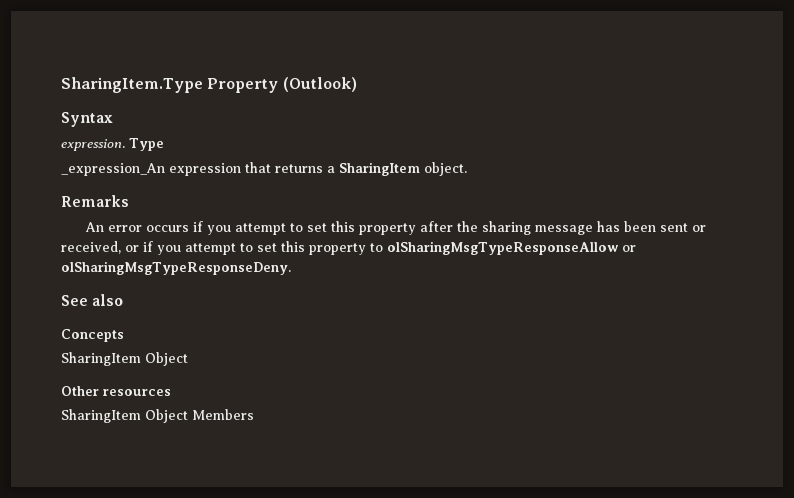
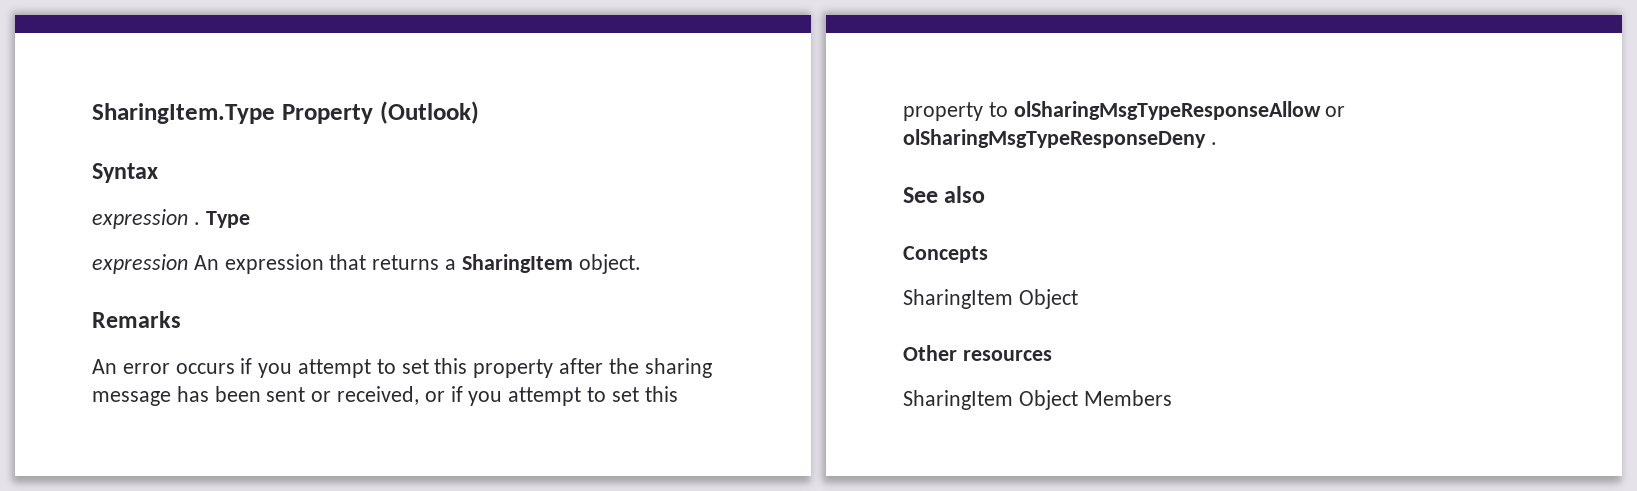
- expression.
+ expression .
- _expression_An expression that returns a SharingItem object.
+ expression An expression that returns a SharingItem object.
- An error occurs if you attempt to set this property after the sharing message has been sent or received, or if you attempt to set this property to olSharingMsgTypeResponseAllow or olSharingMsgTypeResponseDeny.
+ An error occurs if you attempt to set this property after the sharing message has been sent or received, or if you attempt to set this property to olSharingMsgTypeResponseAllow or olSharingMsgTypeResponseDeny .

